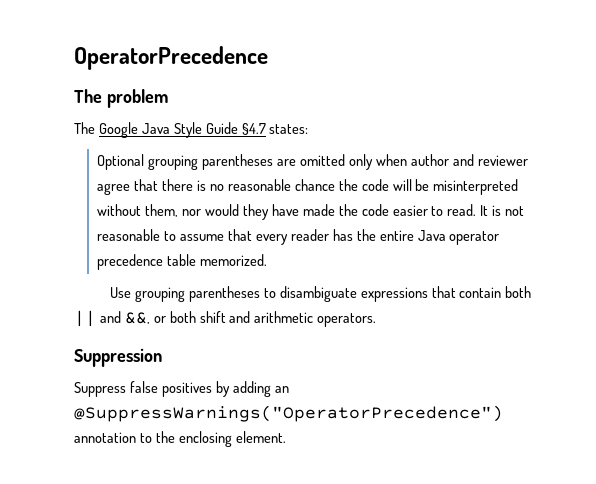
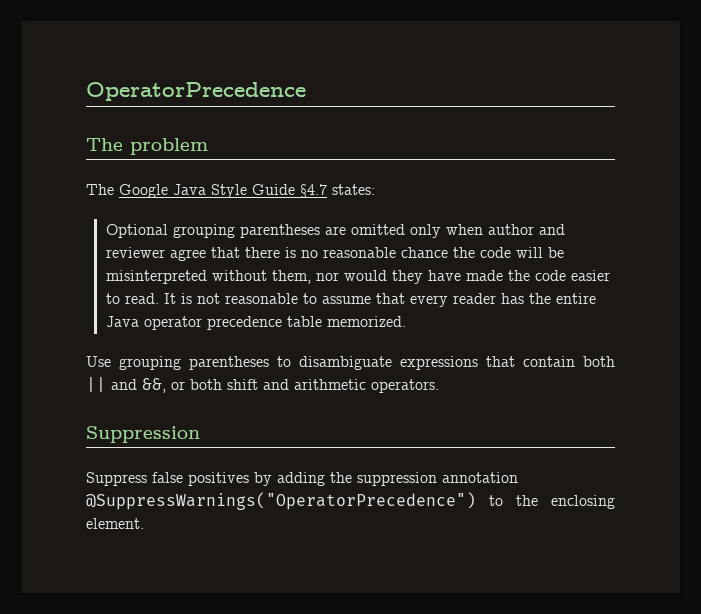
- Suppress false positives by adding an @SuppressWarnings("OperatorPrecedence") annotation to the enclosing element.
+ Suppress false positives by adding the suppression annotation @SuppressWarnings("OperatorPrecedence") to the enclosing element.

